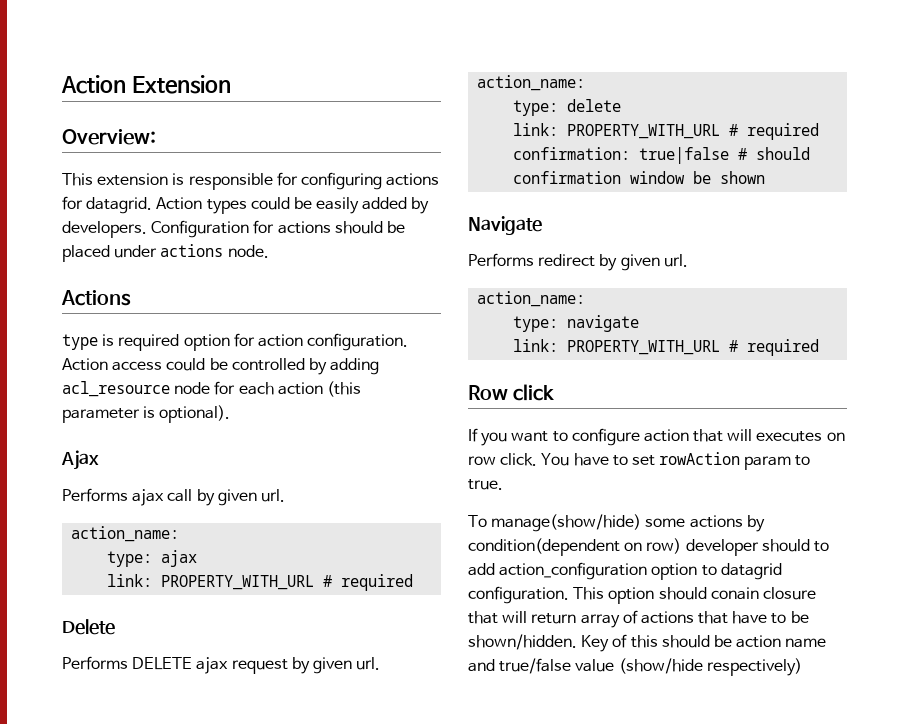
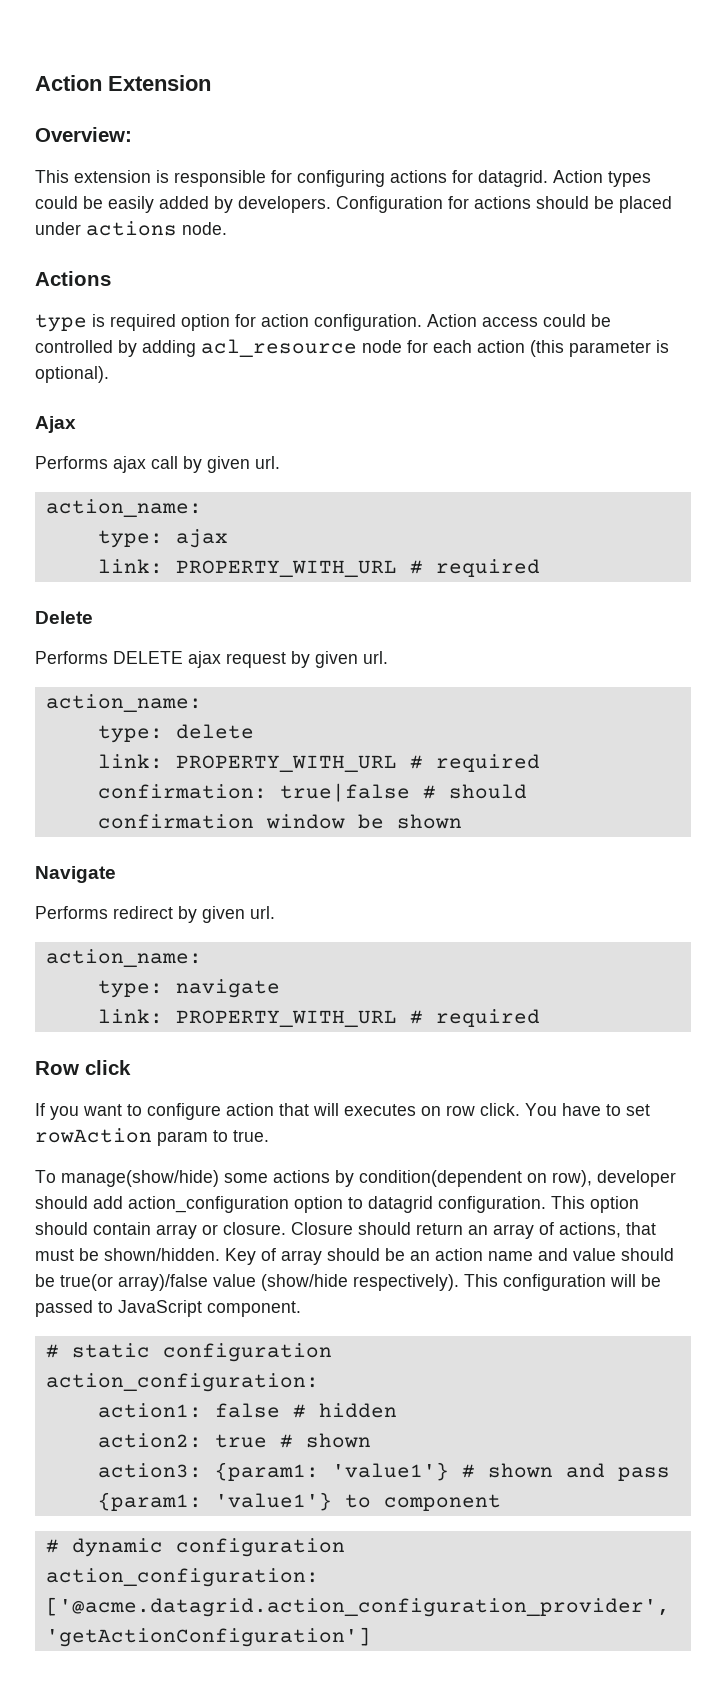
- To manage(show/hide) some actions by condition(dependent on row) developer should to add action_configuration option to datagrid configuration.
+ To manage(show/hide) some actions by condition(dependent on row), developer should add action_configuration option to datagrid configuration.
- This option should conain closure that will return array of actions that have to be shown/hidden.
+ This option should contain array or closure. Closure should return an array of actions, that must be shown/hidden.
- Key of this should be action name and true/false value (show/hide respectively)
+ Key of array should be an action name and value should be true(or array)/false value (show/hide respectively). This configuration will be passed to JavaScript component.
+ # static configuration
+ action_configuration:
+ action1: false # hidden
+ action2: true # shown
+ action3: {param1: 'value1'} # shown and pass {param1: 'value1'} to component
+ # dynamic configuration
+ action_configuration: ['@acme.datagrid.action_configuration_provider', 'getActionConfiguration']

